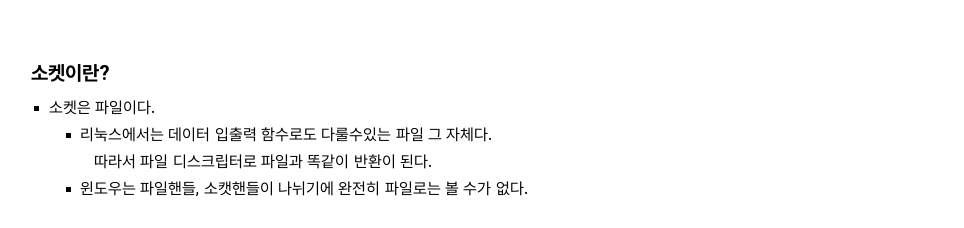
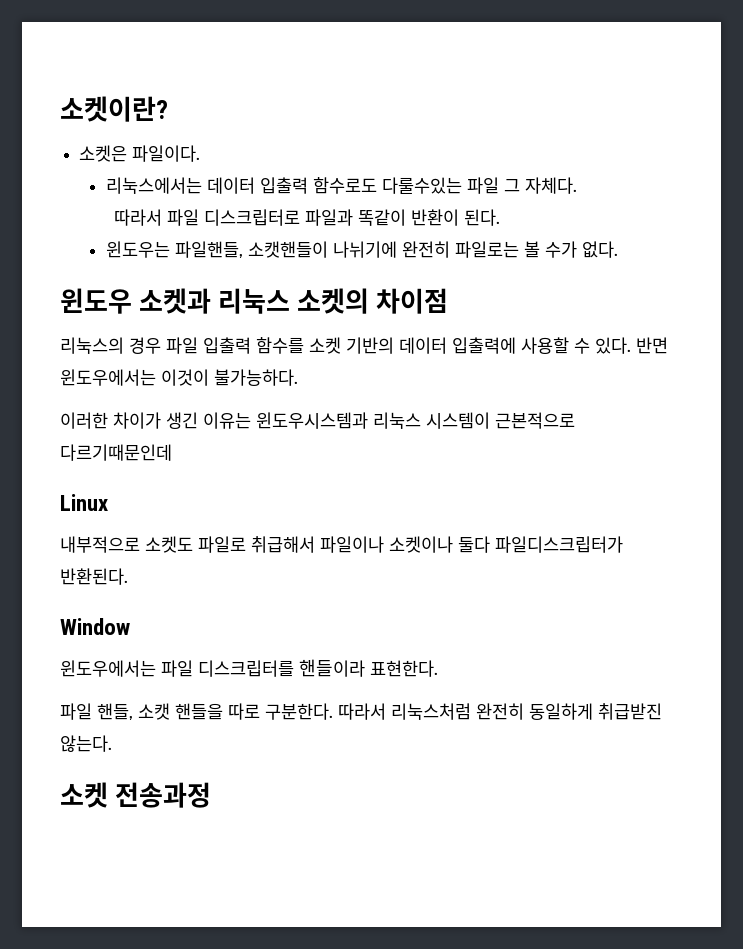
+ 윈도우 소켓과 리눅스 소켓의 차이점
+ 리눅스의 경우 파일 입출력 함수를 소켓 기반의 데이터 입출력에 사용할 수 있다. 반면 윈도우에서는 이것이 불가능하다.
+ 이러한 차이가 생긴 이유는 윈도우시스템과 리눅스 시스템이 근본적으로 다르기때문인데
+ Linux
+ 내부적으로 소켓도 파일로 취급해서 파일이나 소켓이나 둘다 파일디스크립터가 반환된다.
+ Window
+ 윈도우에서는 파일 디스크립터를 핸들이라 표현한다.
+ 파일 핸들, 소캣 핸들을 따로 구분한다. 따라서 리눅스처럼 완전히 동일하게 취급받진 않는다.
+ 소켓 전송과정

